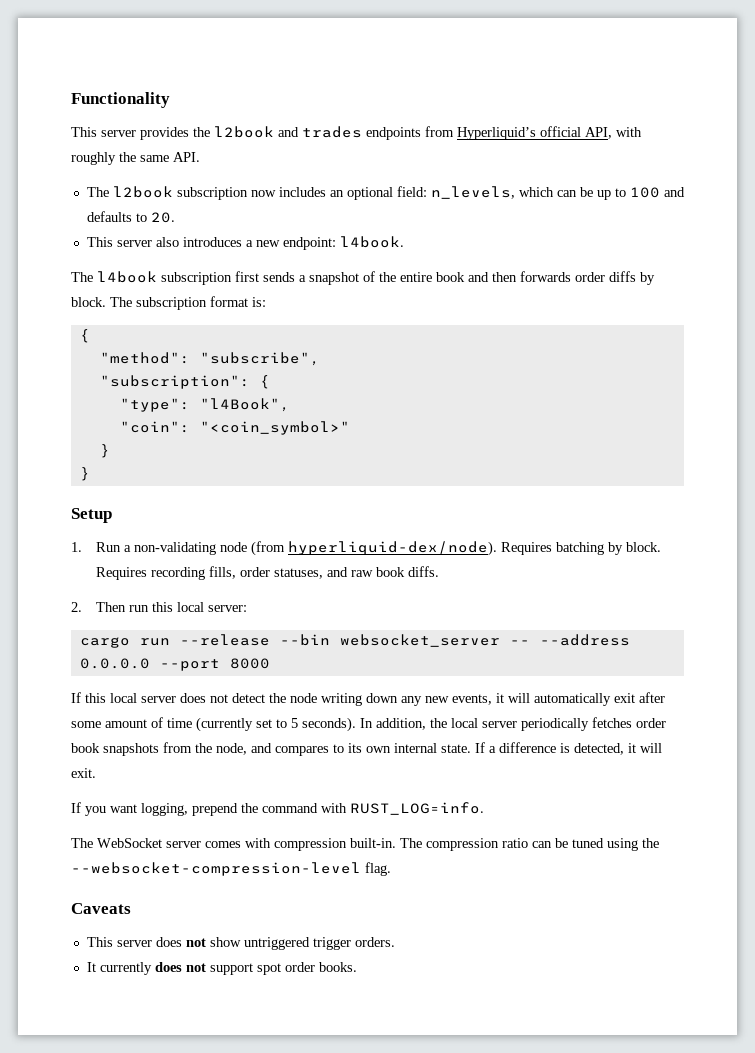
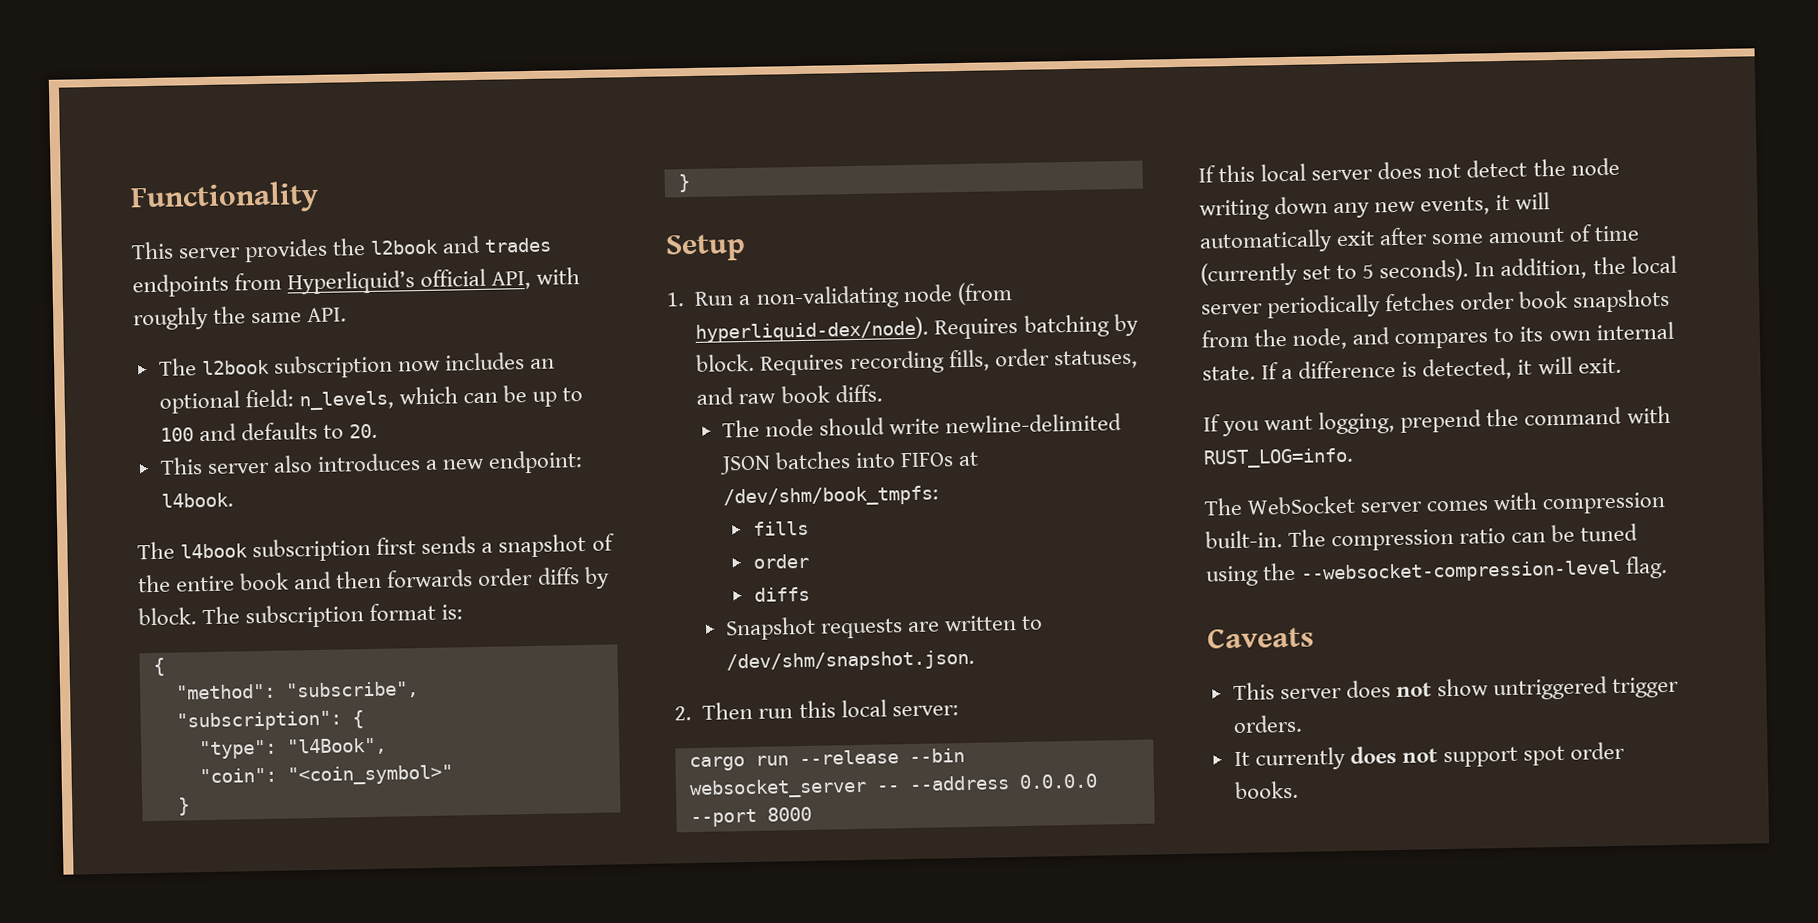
+ The node should write newline-delimited JSON batches into FIFOs at /dev/shm/book_tmpfs:
+ fills
+ order
+ diffs
+ Snapshot requests are written to /dev/shm/snapshot.json.

